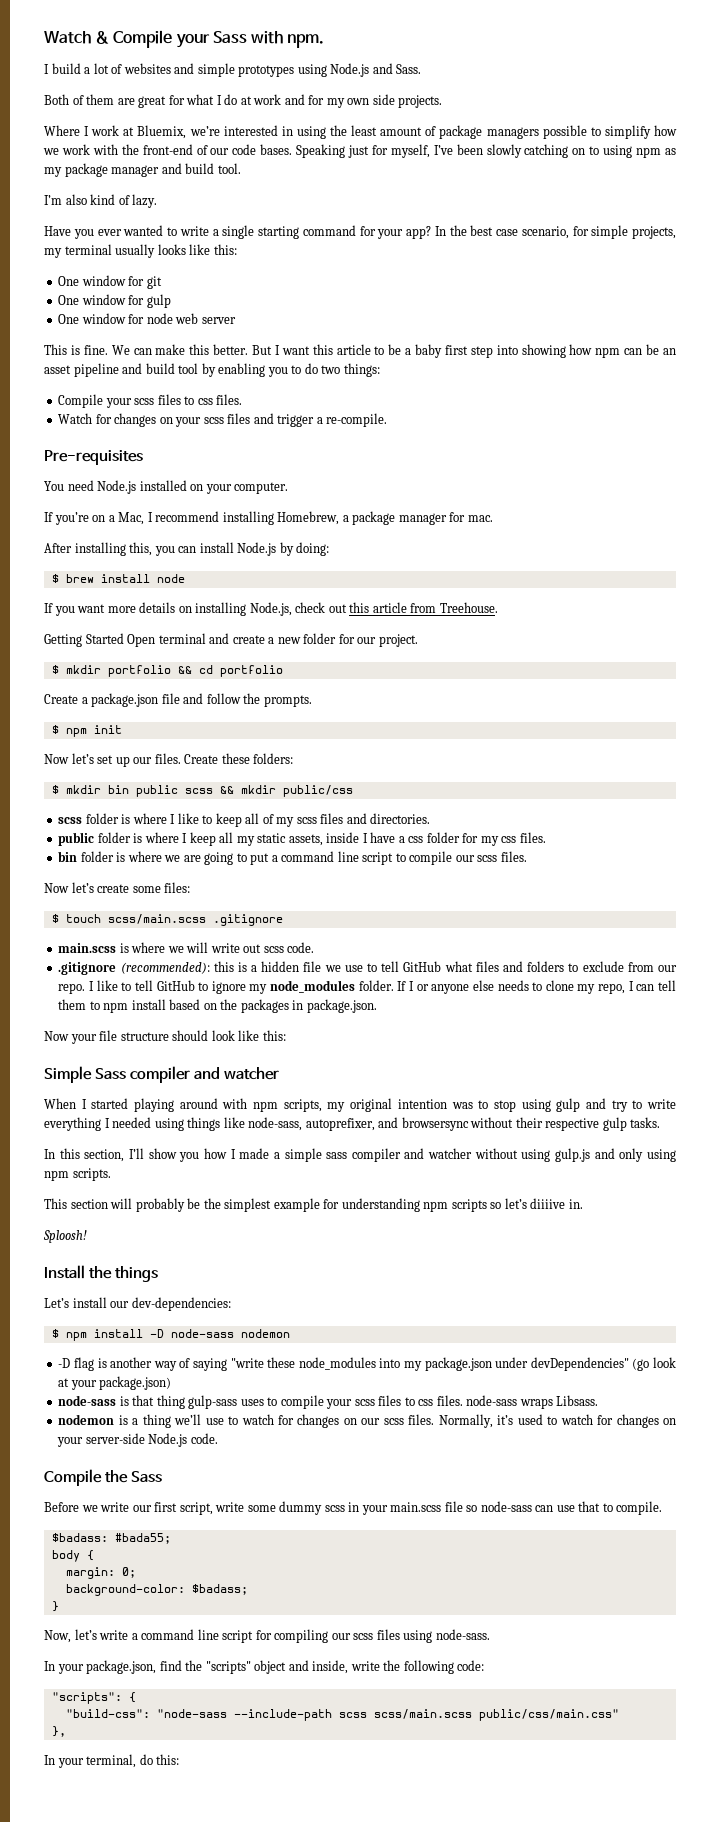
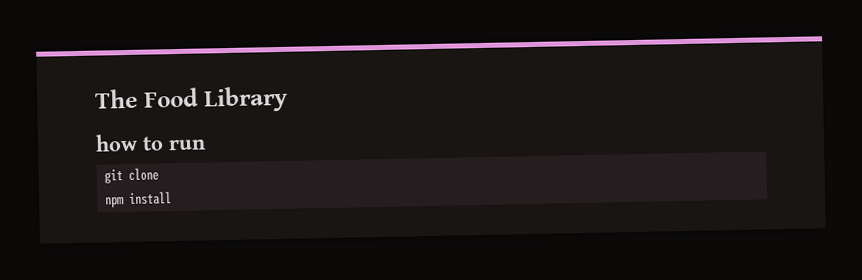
- Watch & Compile your Sass with npm.
- I build a lot of websites and simple prototypes using Node.js and Sass.
- Both of them are great for what I do at work and for my own side projects.
- Where I work at Bluemix, we’re interested in using the least amount of package managers possible to simplify how we work with the front-end of our code bases. Speaking just for myself, I’ve been slowly catching on to using npm as my package manager and build tool.
- I’m also kind of lazy.
- Have you ever wanted to write a single starting command for your app? In the best case scenario, for simple projects, my terminal usually looks like this:
- One window for git
- One window for gulp
- One window for node web server
- This is fine. We can make this better. But I want this article to be a baby first step into showing how npm can be an asset pipeline and build tool by enabling you to do two things:
- Compile your scss files to css files.
- Watch for changes on your scss files and trigger a re-compile.
- Pre-requisites
- You need Node.js installed on your computer.
- If you’re on a Mac, I recommend installing Homebrew, a package manager for mac.
- After installing this, you can install Node.js by doing:
- $ brew install node
- If you want more details on installing Node.js, check out this article from Treehouse.
- Getting Started Open terminal and create a new folder for our project.
- $ mkdir portfolio && cd portfolio
- Create a package.json file and follow the prompts.
- $ npm init
- Now let’s set up our files. Create these folders:
- $ mkdir bin public scss && mkdir public/css
- scss folder is where I like to keep all of my scss files and directories.
- public folder is where I keep all my static assets, inside I have a css folder for my css files.
- bin folder is where we are going to put a command line script to compile our scss files.
- Now let’s create some files:
- $ touch scss/main.scss .gitignore
- main.scss is where we will write out scss code.
- .gitignore (recommended): this is a hidden file we use to tell GitHub what files and folders to exclude from our repo. I like to tell GitHub to ignore my node_modules folder. If I or anyone else needs to clone my repo, I can tell them to npm install based on the packages in package.json.
- Now your file structure should look like this:
- Simple Sass compiler and watcher
- When I started playing around with npm scripts, my original intention was to stop using gulp and try to write everything I needed using things like node-sass, autoprefixer, and browsersync without their respective gulp tasks.
- In this section, I’ll show you how I made a simple sass compiler and watcher without using gulp.js and only using npm scripts.
- This section will probably be the simplest example for understanding npm scripts so let’s diiiive in.
- Sploosh!
- Install the things
- Let’s install our dev-dependencies:
- $ npm install -D node-sass nodemon
- -D flag is another way of saying "write these node_modules into my package.json under devDependencies" (go look at your package.json)
- node-sass is that thing gulp-sass uses to compile your scss files to css files. node-sass wraps Libsass.
- nodemon is a thing we’ll use to watch for changes on our scss files. Normally, it’s used to watch for changes on your server-side Node.js code.
- Compile the Sass
- Before we write our first script, write some dummy scss in your main.scss file so node-sass can use that to compile.
- $badass: #bada55;
- body {
- margin: 0;
- background-color: $badass;
- }
- Now, let’s write a command line script for compiling our scss files using node-sass.
- In your package.json, find the "scripts" object and inside, write the following code:
- "scripts": {
- "build-css": "node-sass --include-path scss scss/main.scss public/css/main.css"
- },
- In your terminal, do this:
+ The Food Library
+ how to run
+ git clone
+ npm install

